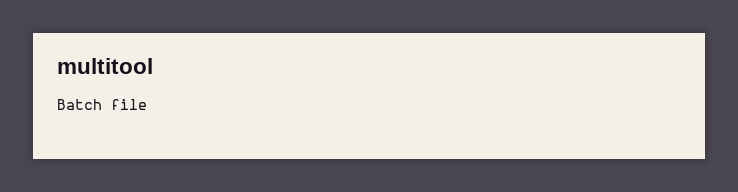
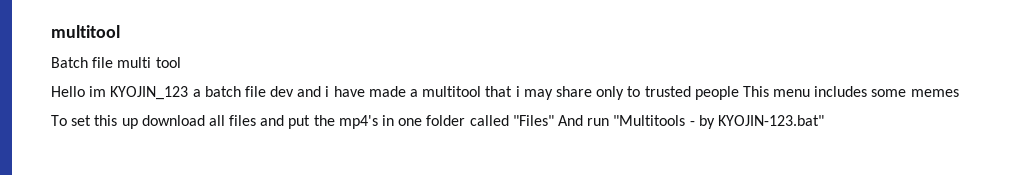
- Batch file
+ Batch file multi tool
+ Hello im KYOJIN_123 a batch file dev and i have made a multitool that i may share only to trusted people This menu includes some memes
+ To set this up download all files and put the mp4's in one folder called "Files" And run "Multitools - by KYOJIN-123.bat"

